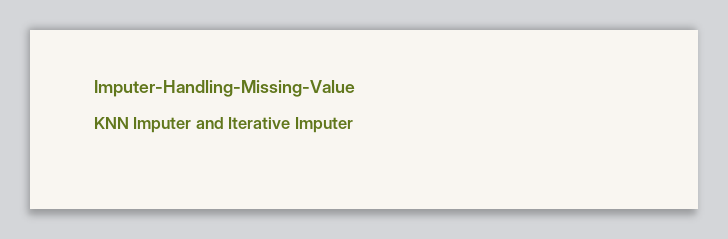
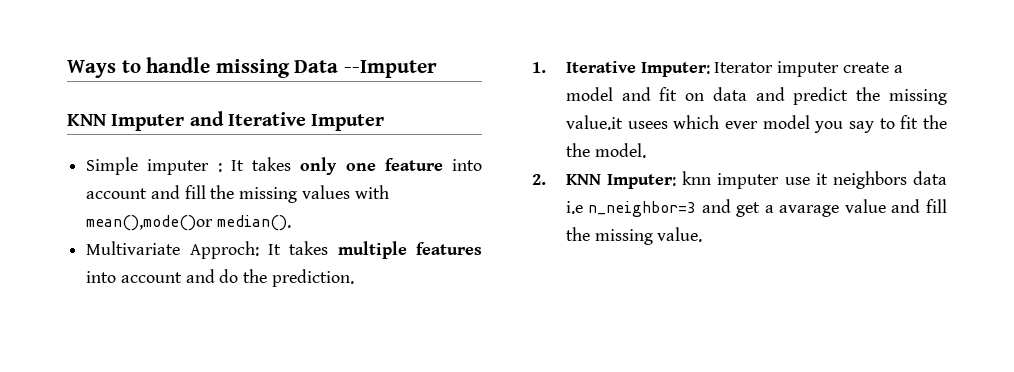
- Imputer-Handling-Missing-Value
+ Ways to handle missing Data --Imputer
+ Simple imputer : It takes only one feature into account and fill the missing values with mean(),mode()or median().
+ Multivariate Approch: It takes multiple features into account and do the prediction.
+ 1. Iterative Imputer: Iterator imputer create a model and fit on data and predict the missing value.it usees which ever model you say to fit the the model.
+ 2. KNN Imputer: knn imputer use it neighbors data i.e n_neighbor=3 and get a avarage value and fill the missing value.

